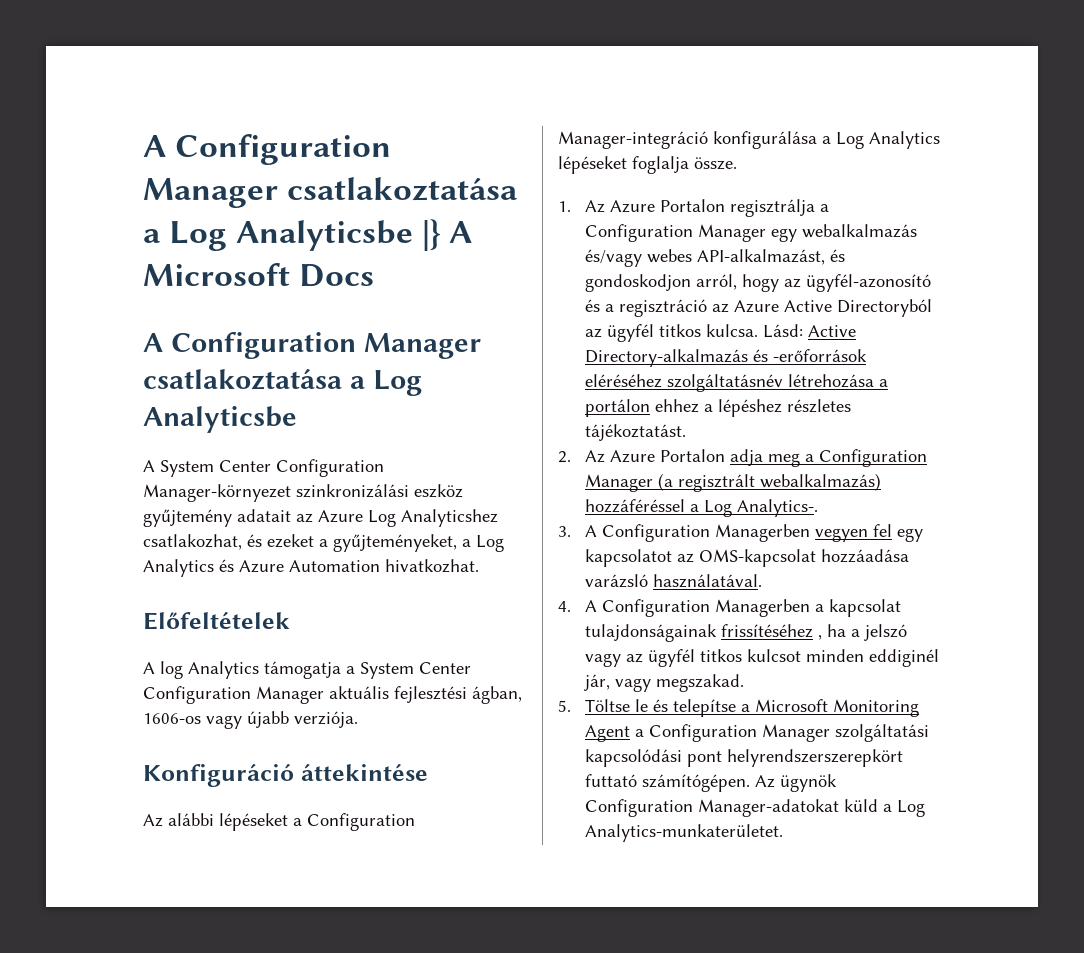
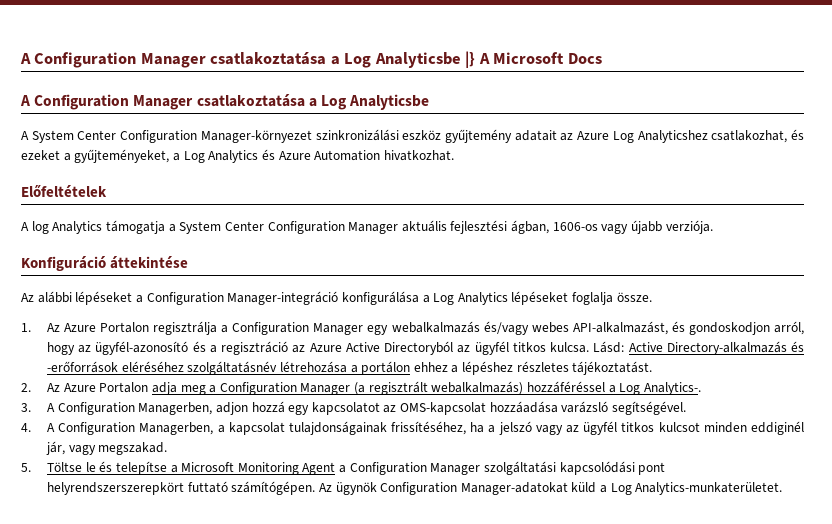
- 3. A Configuration Managerben vegyen fel egy kapcsolatot az OMS-kapcsolat hozzáadása varázsló használatával.
+ 3. A Configuration Managerben, adjon hozzá egy kapcsolatot az OMS-kapcsolat hozzáadása varázsló segítségével.
- 4. A Configuration Managerben a kapcsolat tulajdonságainak frissítéséhez , ha a jelszó vagy az ügyfél titkos kulcsot minden eddiginél jár, vagy megszakad.
+ 4. A Configuration Managerben, a kapcsolat tulajdonságainak frissítéséhez, ha a jelszó vagy az ügyfél titkos kulcsot minden eddiginél jár, vagy megszakad.

